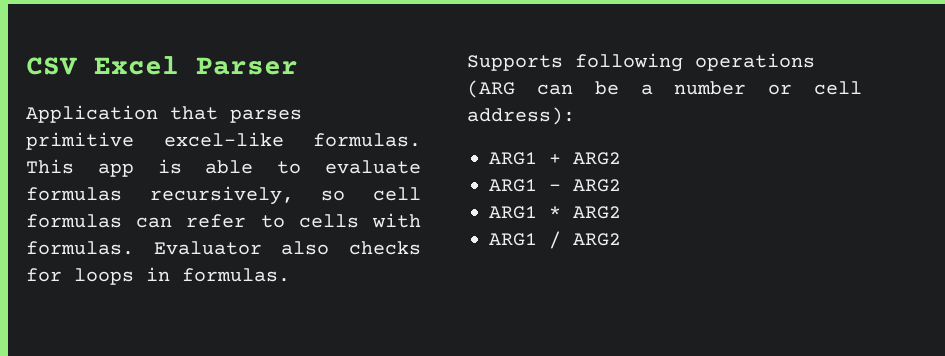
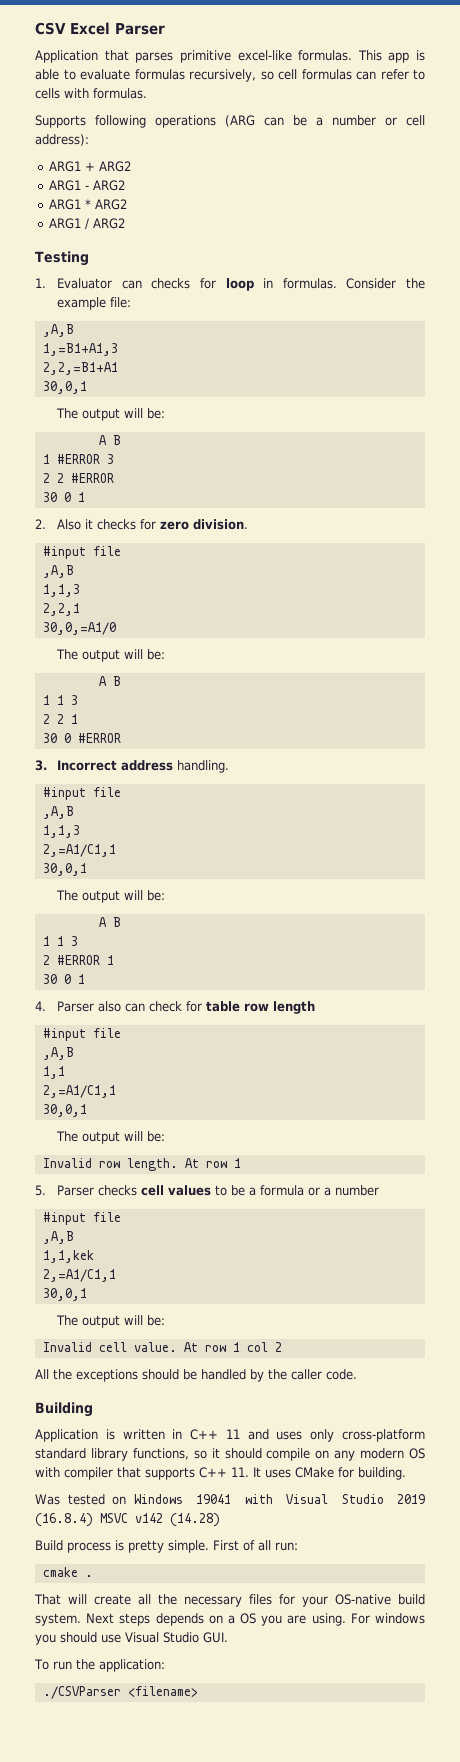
- Evaluator also checks for loops in formulas.
+ Testing
+ 1. Evaluator can checks for loop in formulas. Consider the example file:
+ ,A,B
+ 1,=B1+A1,3
+ 2,2,=B1+A1
+ 30,0,1
+ The output will be:
+ A B
+ 1 #ERROR 3
+ 2 2 #ERROR
+ 30 0 1
+ 2. Also it checks for zero division.
+ #input file
+ ,A,B
+ 1,1,3
+ 2,2,1
+ 30,0,=A1/0
+ The output will be:
+ A B
+ 1 1 3
+ 2 2 1
+ 30 0 #ERROR
+ 3. Incorrect address handling.
+ #input file
+ ,A,B
+ 1,1,3
+ 2,=A1/С1,1
+ 30,0,1
+ The output will be:
+ A B
+ 1 1 3
+ 2 #ERROR 1
+ 30 0 1
+ 4. Parser also can check for table row length
+ #input file
+ ,A,B
+ 1,1
+ 2,=A1/С1,1
+ 30,0,1
+ The output will be:
+ Invalid row length. At row 1
+ 5. Parser checks cell values to be a formula or a number
+ #input file
+ ,A,B
+ 1,1,kek
+ 2,=A1/С1,1
+ 30,0,1
+ The output will be:
+ Invalid cell value. At row 1 col 2
+ All the exceptions should be handled by the caller code.
+ Building
+ Application is written in C++ 11 and uses only cross-platform standard library functions, so it should compile on any modern OS with compiler that supports C++ 11. It uses CMake for building.
+ Was tested on Windows 19041 with Visual Studio 2019 (16.8.4) MSVC v142 (14.28)
+ Build process is pretty simple. First of all run:
+ cmake .
+ That will create all the necessary files for your OS-native build system. Next steps depends on a OS you are using. For windows you should use Visual Studio GUI.
+ To run the application:
+ ./CSVParser <filename>

